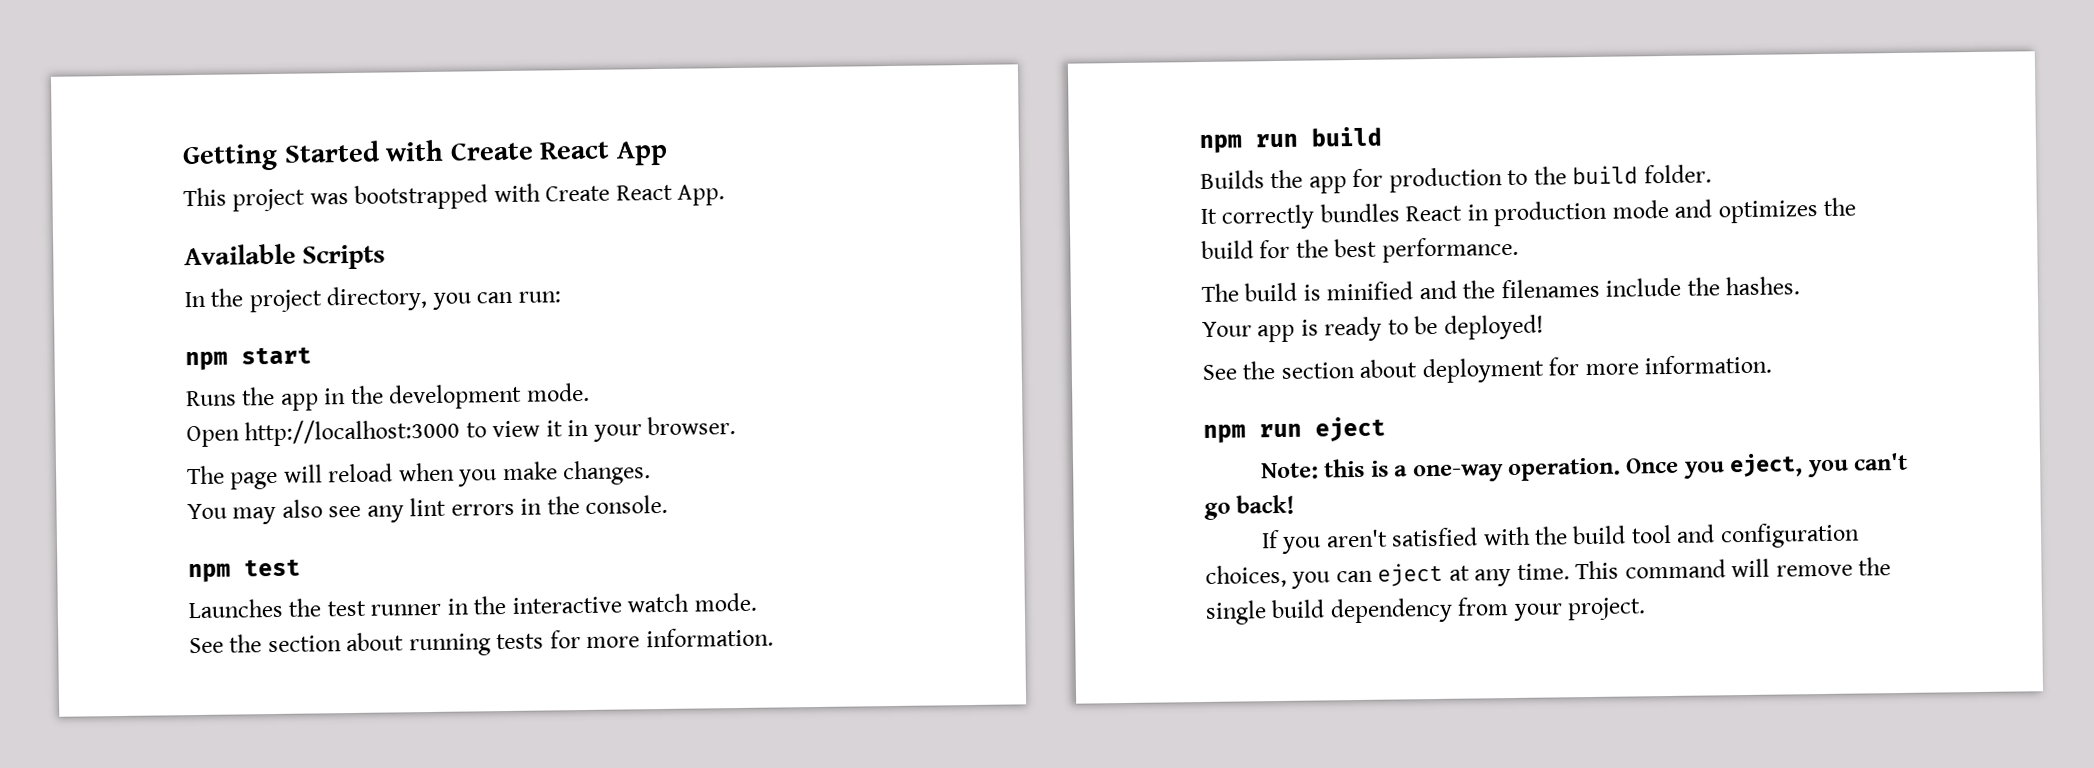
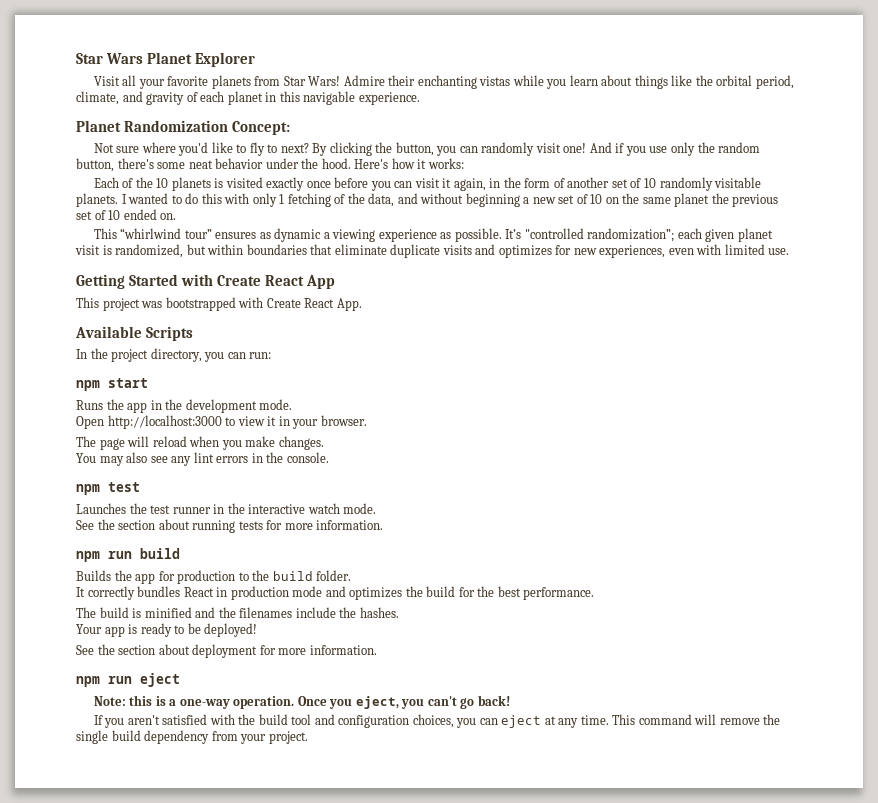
+ Star Wars Planet Explorer
+ Visit all your favorite planets from Star Wars! Admire their enchanting vistas while you learn about things like the orbital period, climate, and gravity of each planet in this navigable experience.
+ Planet Randomization Concept:
+ Not sure where you'd like to fly to next? By clicking the button, you can randomly visit one! And if you use only the random button, there's some neat behavior under the hood. Here's how it works:
+ Each of the 10 planets is visited exactly once before you can visit it again, in the form of another set of 10 randomly visitable planets. I wanted to do this with only 1 fetching of the data, and without beginning a new set of 10 on the same planet the previous set of 10 ended on.
+ This “whirlwind tour” ensures as dynamic a viewing experience as possible. It’s "controlled randomization”; each given planet visit is randomized, but within boundaries that eliminate duplicate visits and optimizes for new experiences, even with limited use.

